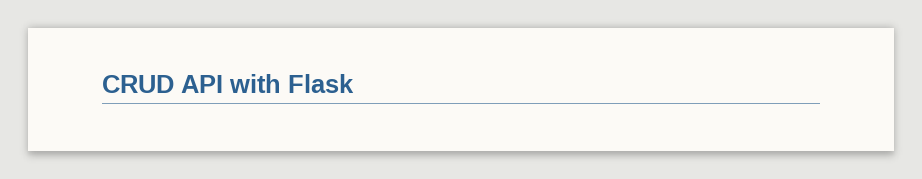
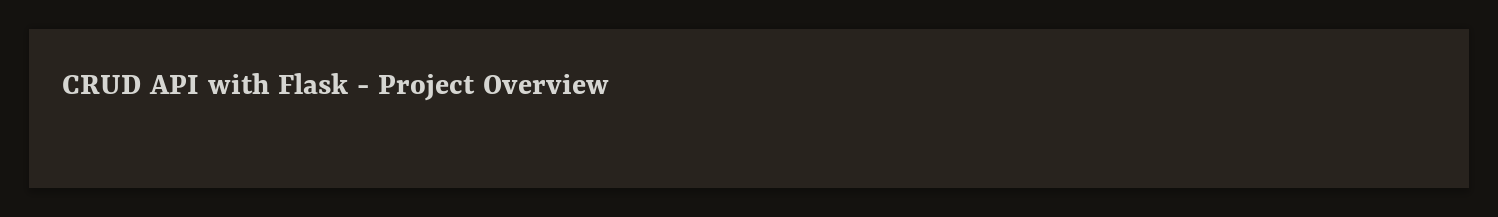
- CRUD API with Flask
+ CRUD API with Flask - Project Overview

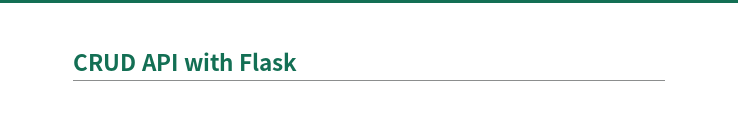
- CRUD API with Flask - Project Overview
+ CRUD API with Flask

